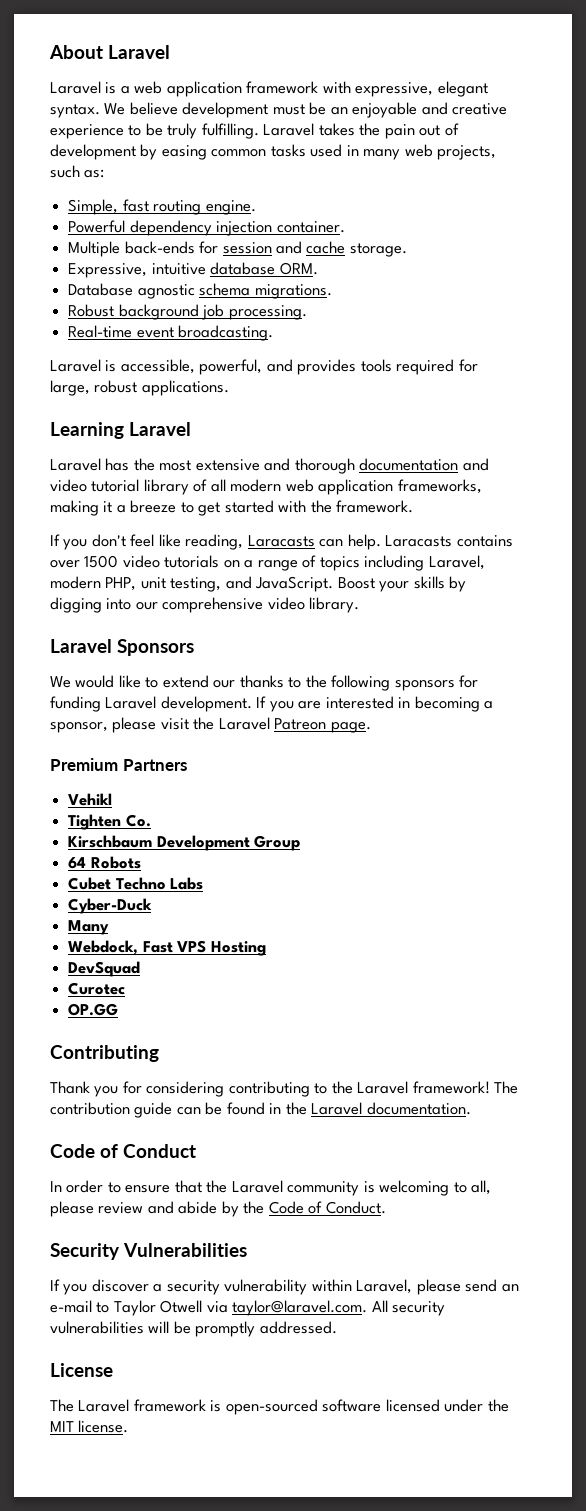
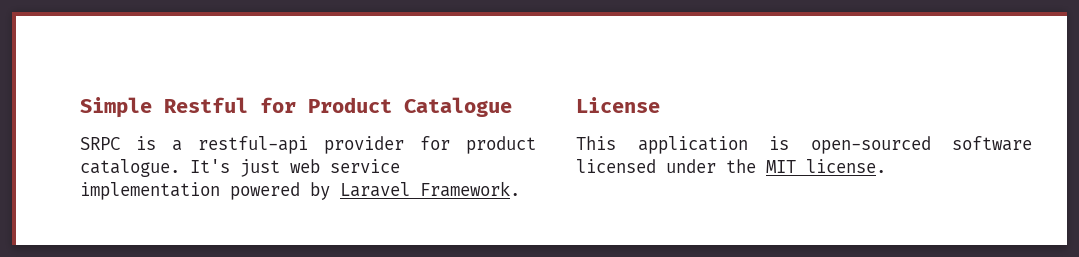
- About Laravel
- Laravel is a web application framework with expressive, elegant syntax. We believe development must be an enjoyable and creative experience to be truly fulfilling. Laravel takes the pain out of development by easing common tasks used in many web projects, such as:
- Simple, fast routing engine.
- Powerful dependency injection container.
- Multiple back-ends for session and cache storage.
- Expressive, intuitive database ORM.
- Database agnostic schema migrations.
- Robust background job processing.
- Real-time event broadcasting.
- Laravel is accessible, powerful, and provides tools required for large, robust applications.
- Learning Laravel
- Laravel has the most extensive and thorough documentation and video tutorial library of all modern web application frameworks, making it a breeze to get started with the framework.
- If you don't feel like reading, Laracasts can help. Laracasts contains over 1500 video tutorials on a range of topics including Laravel, modern PHP, unit testing, and JavaScript. Boost your skills by digging into our comprehensive video library.
- Laravel Sponsors
- We would like to extend our thanks to the following sponsors for funding Laravel development. If you are interested in becoming a sponsor, please visit the Laravel Patreon page.
- Premium Partners
- Vehikl
- Tighten Co.
- Kirschbaum Development Group
- 64 Robots
- Cubet Techno Labs
- Cyber-Duck
- Many
- Webdock, Fast VPS Hosting
- DevSquad
- Curotec
- OP.GG
- Contributing
- Thank you for considering contributing to the Laravel framework! The contribution guide can be found in the Laravel documentation.
- Code of Conduct
- In order to ensure that the Laravel community is welcoming to all, please review and abide by the Code of Conduct.
- Security Vulnerabilities
- If you discover a security vulnerability within Laravel, please send an e-mail to Taylor Otwell via taylor@laravel.com. All security vulnerabilities will be promptly addressed.
+ Simple Restful for Product Catalogue
+ SRPC is a restful-api provider for product catalogue. It's just web service implementation powered by Laravel Framework.
  License
- The Laravel framework is open-sourced software licensed under the MIT license.
+ This application is open-sourced software licensed under the MIT license.

